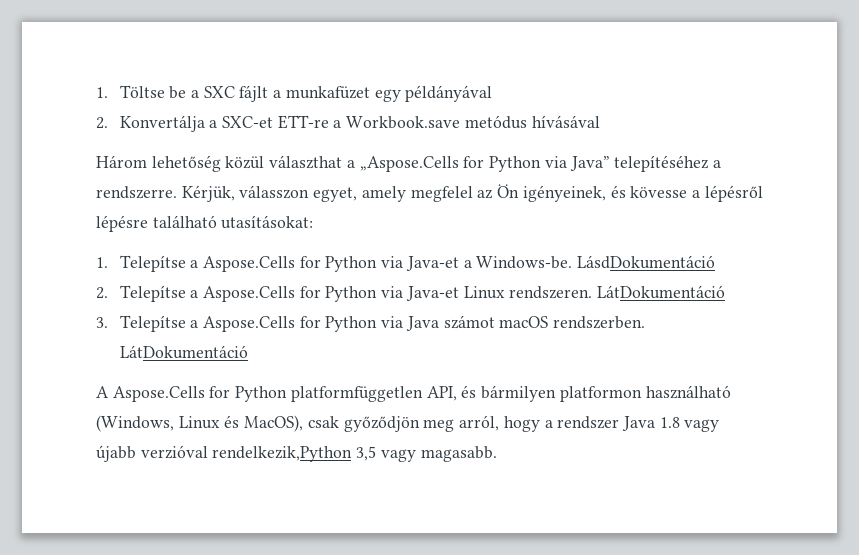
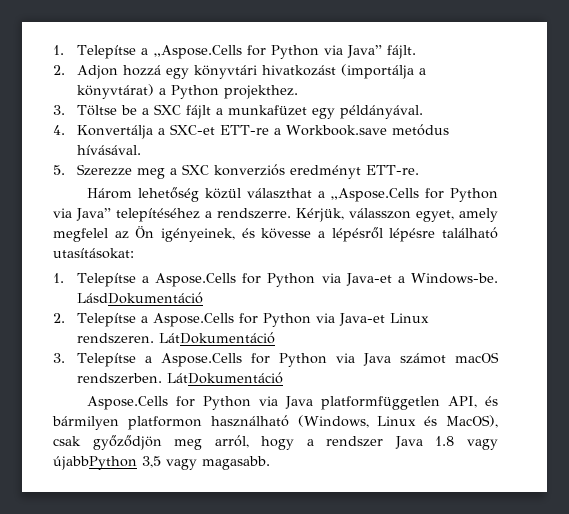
- 1. Töltse be a SXC fájlt a munkafüzet egy példányával
- 2. Konvertálja a SXC-et ETT-re a Workbook.save metódus hívásával
+ 1. Telepítse a „Aspose.Cells for Python via Java” fájlt.
+ 2. Adjon hozzá egy könyvtári hivatkozást (importálja a könyvtárat) a Python projekthez.
+ 3. Töltse be a SXC fájlt a munkafüzet egy példányával.
+ 4. Konvertálja a SXC-et ETT-re a Workbook.save metódus hívásával.
+ 5. Szerezze meg a SXC konverziós eredményt ETT-re.
- A Aspose.Cells for Python platformfüggetlen API, és bármilyen platformon használható (Windows, Linux és MacOS), csak győződjön meg arról, hogy a rendszer Java 1.8 vagy újabb verzióval rendelkezik,Python 3,5 vagy magasabb.
+ Aspose.Cells for Python via Java platformfüggetlen API, és bármilyen platformon használható (Windows, Linux és MacOS), csak győződjön meg arról, hogy a rendszer Java 1.8 vagy újabbPython 3,5 vagy magasabb.

